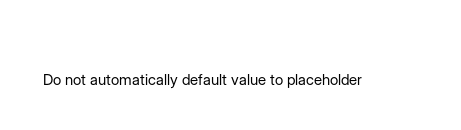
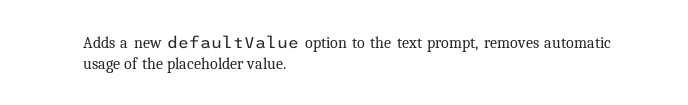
- Do not automatically default value to placeholder
+ Adds a new defaultValue option to the text prompt, removes automatic usage of the placeholder value.

